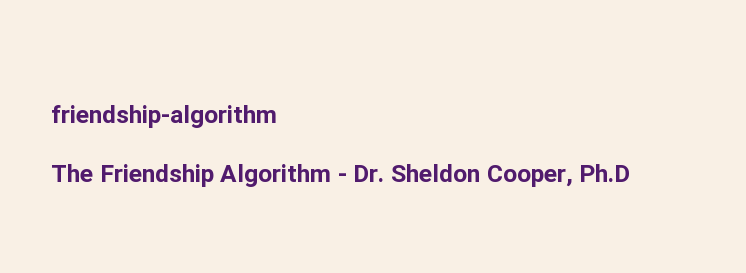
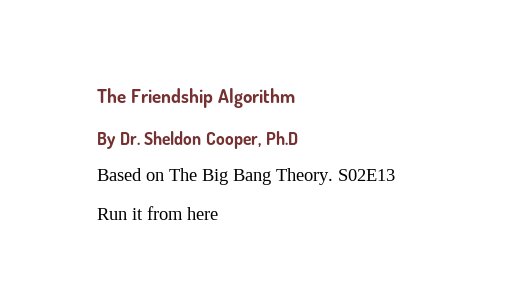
- friendship-algorithm
- The Friendship Algorithm - Dr. Sheldon Cooper, Ph.D
+ The Friendship Algorithm
+ By Dr. Sheldon Cooper, Ph.D
+ Based on The Big Bang Theory. S02E13
+ Run it from here

